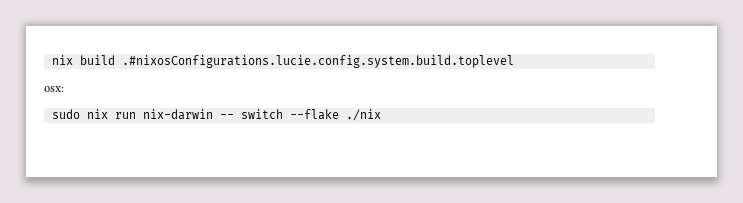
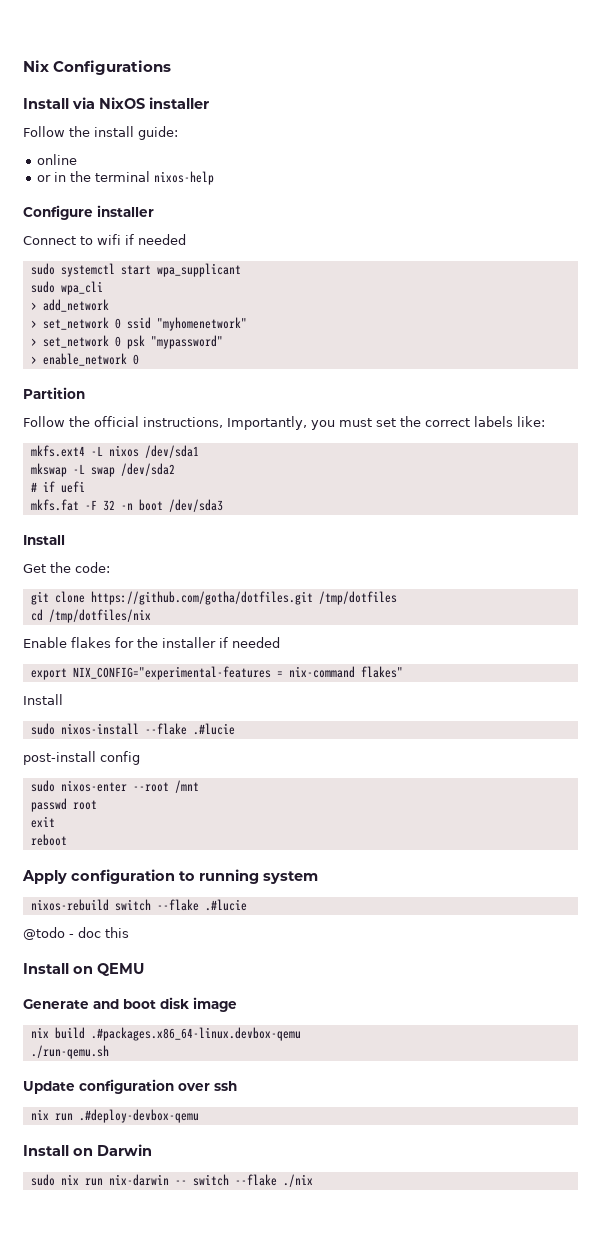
- nix build .#nixosConfigurations.lucie.config.system.build.toplevel
- osx:
+ Nix Configurations
+ Install via NixOS installer
+ Follow the install guide:
+ online
+ or in the terminal nixos-help
+ Configure installer
+ Connect to wifi if needed
+ sudo systemctl start wpa_supplicant
+ sudo wpa_cli
+ > add_network
+ > set_network 0 ssid "myhomenetwork"
+ > set_network 0 psk "mypassword"
+ > enable_network 0
+ Partition
+ Follow the official instructions, Importantly, you must set the correct labels like:
+ mkfs.ext4 -L nixos /dev/sda1
+ mkswap -L swap /dev/sda2
+ # if uefi
+ mkfs.fat -F 32 -n boot /dev/sda3
+ Install
+ Get the code:
+ git clone https://github.com/gotha/dotfiles.git /tmp/dotfiles
+ cd /tmp/dotfiles/nix
+ Enable flakes for the installer if needed
+ export NIX_CONFIG="experimental-features = nix-command flakes"
+ Install
+ sudo nixos-install --flake .#lucie
+ post-install config
+ sudo nixos-enter --root /mnt
+ passwd root
+ exit
+ reboot
+ Apply configuration to running system
+ nixos-rebuild switch --flake .#lucie
+ @todo - doc this
+ Install on QEMU
+ Generate and boot disk image
+ nix build .#packages.x86_64-linux.devbox-qemu
+ ./run-qemu.sh
+ Update configuration over ssh
+ nix run .#deploy-devbox-qemu
+ Install on Darwin

